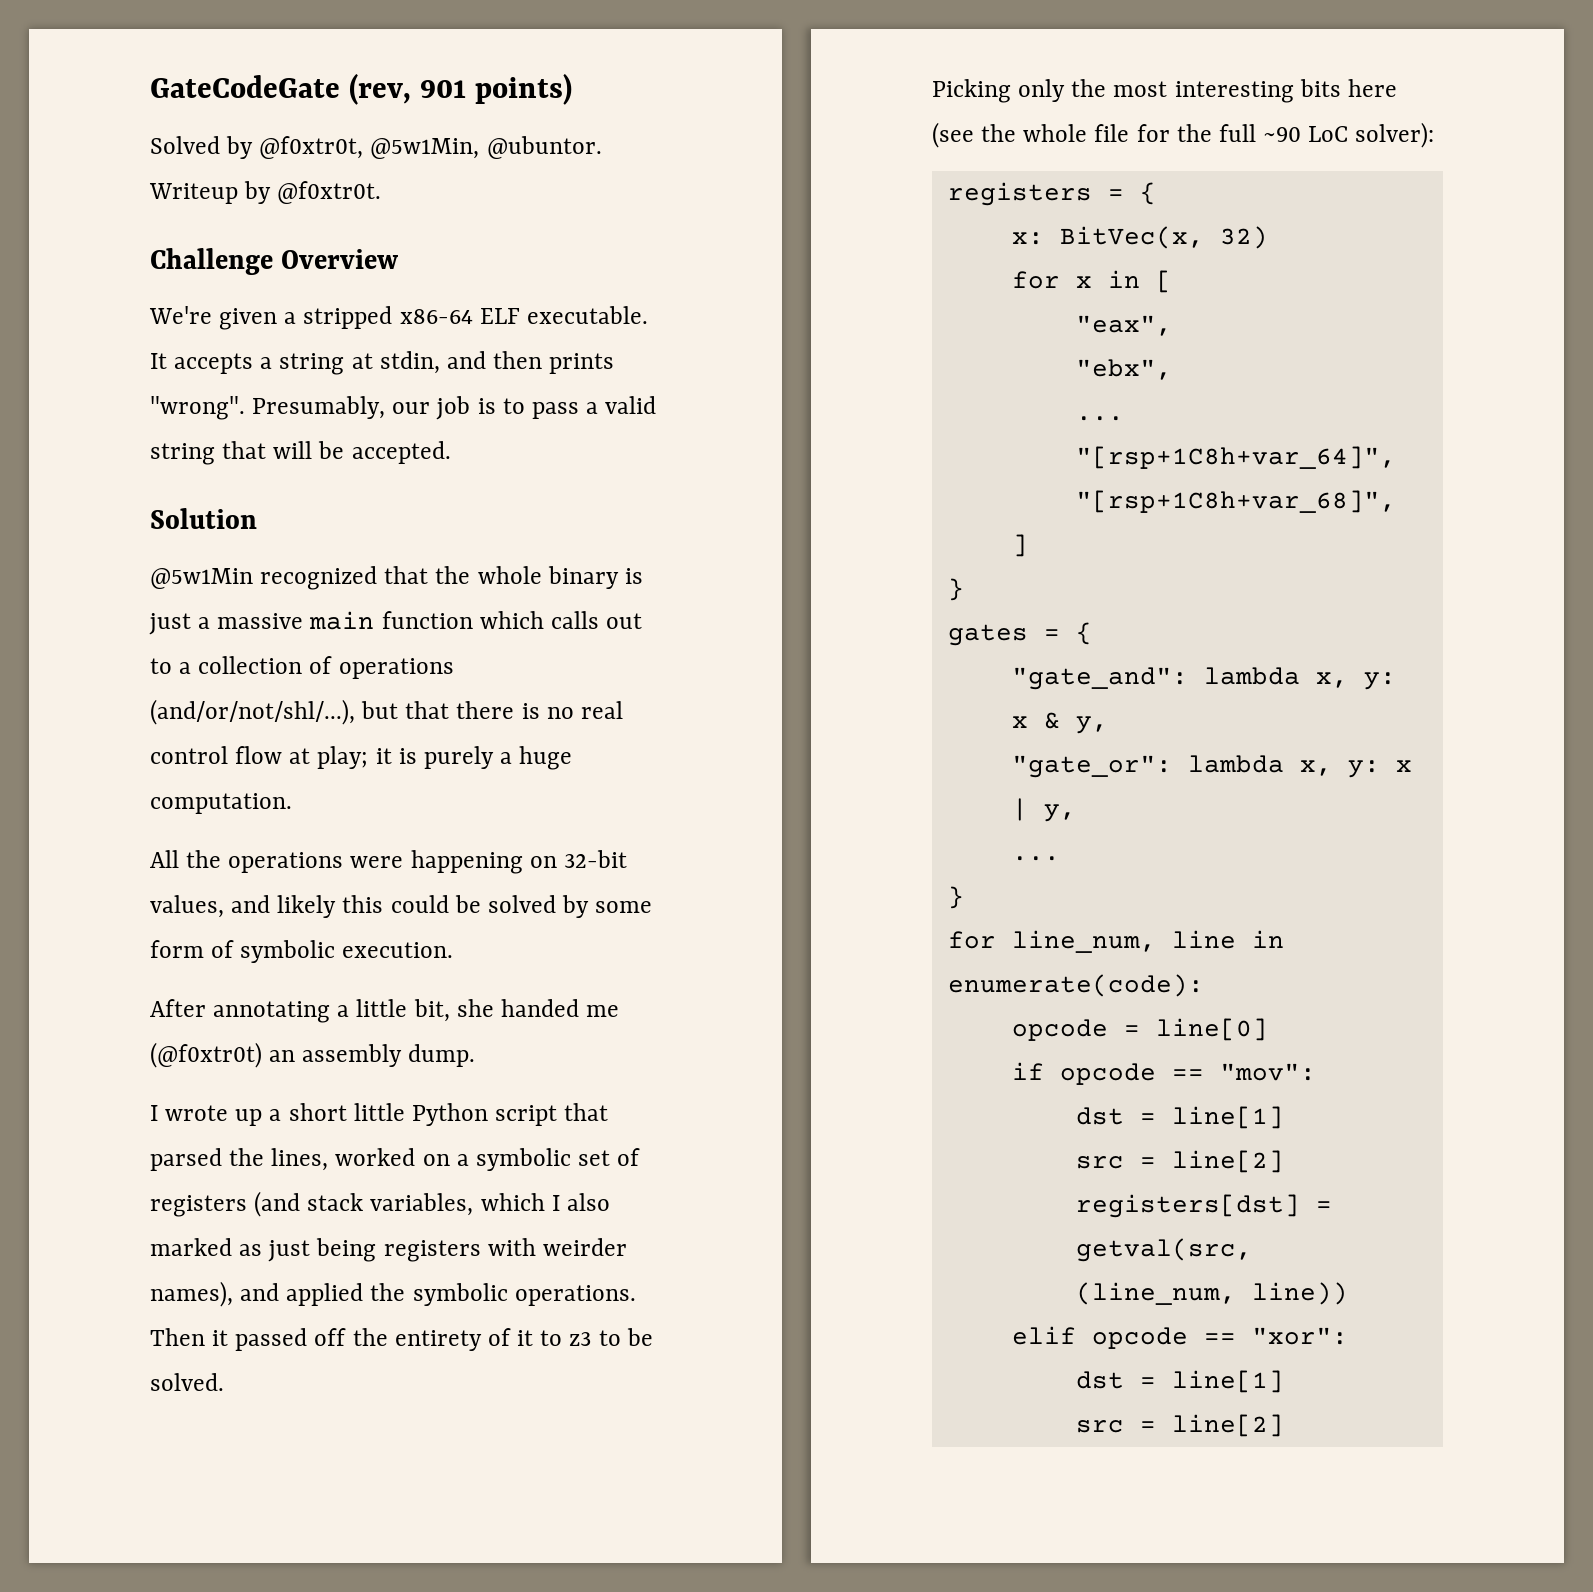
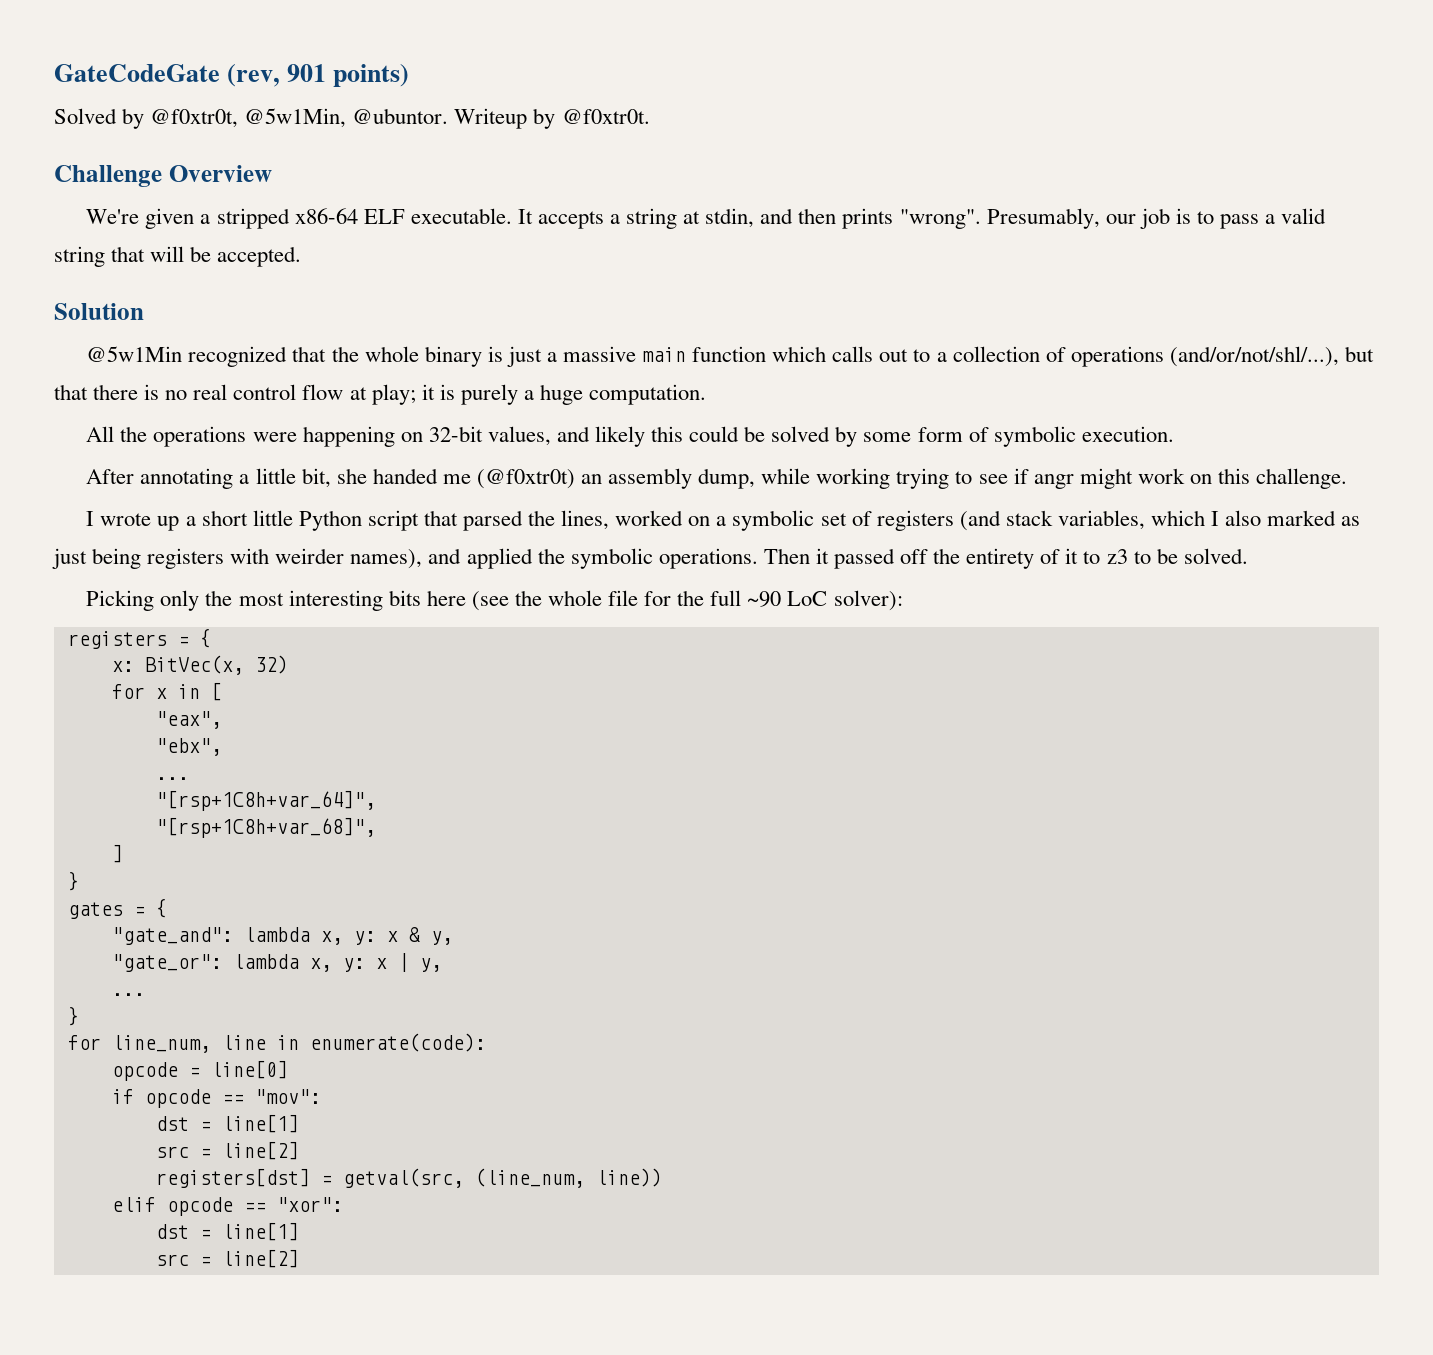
- After annotating a little bit, she handed me (@f0xtr0t) an assembly dump.
+ After annotating a little bit, she handed me (@f0xtr0t) an assembly dump, while working trying to see if angr might work on this challenge.

